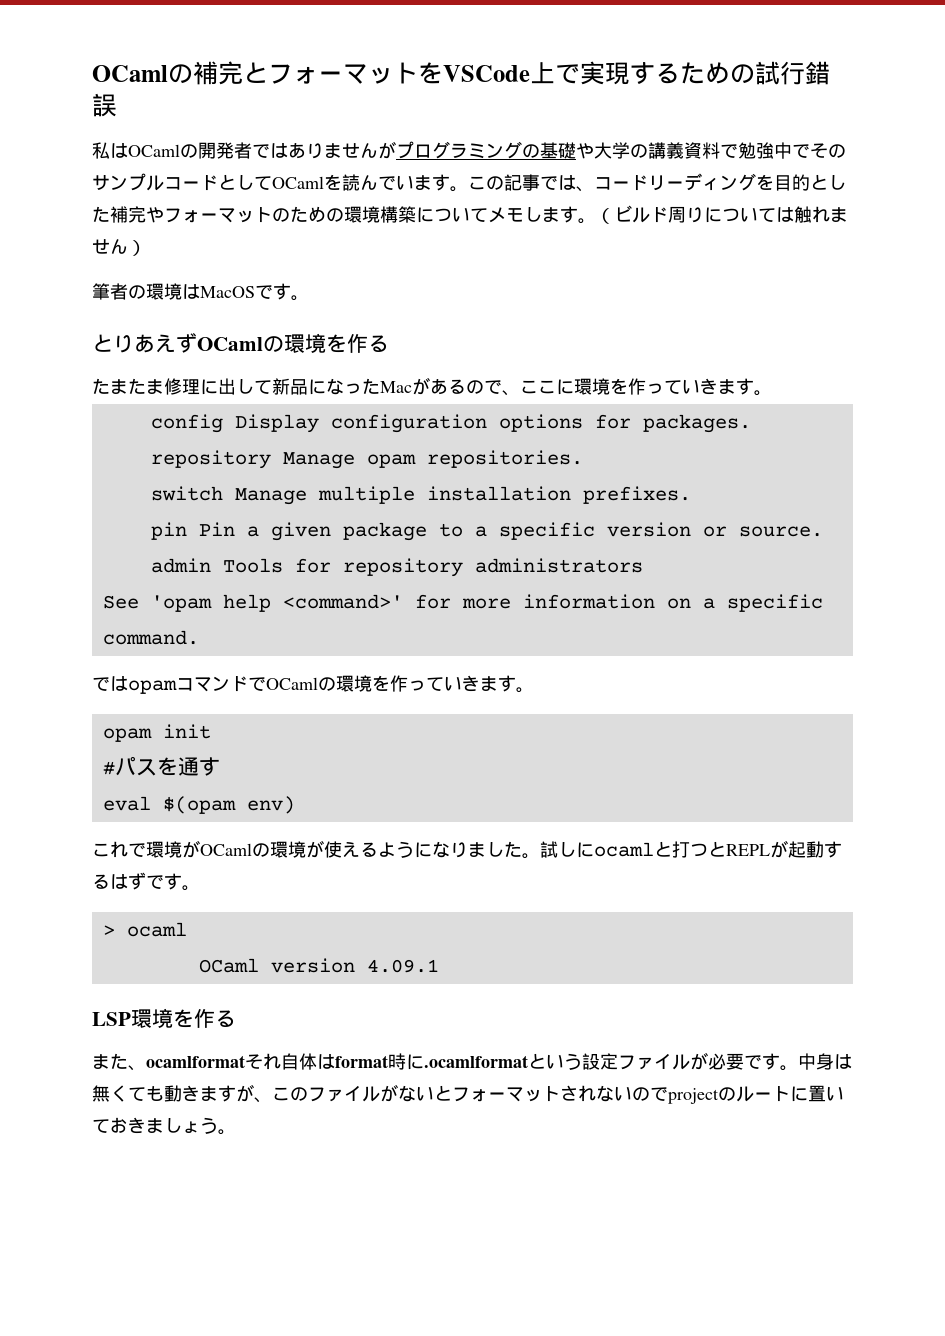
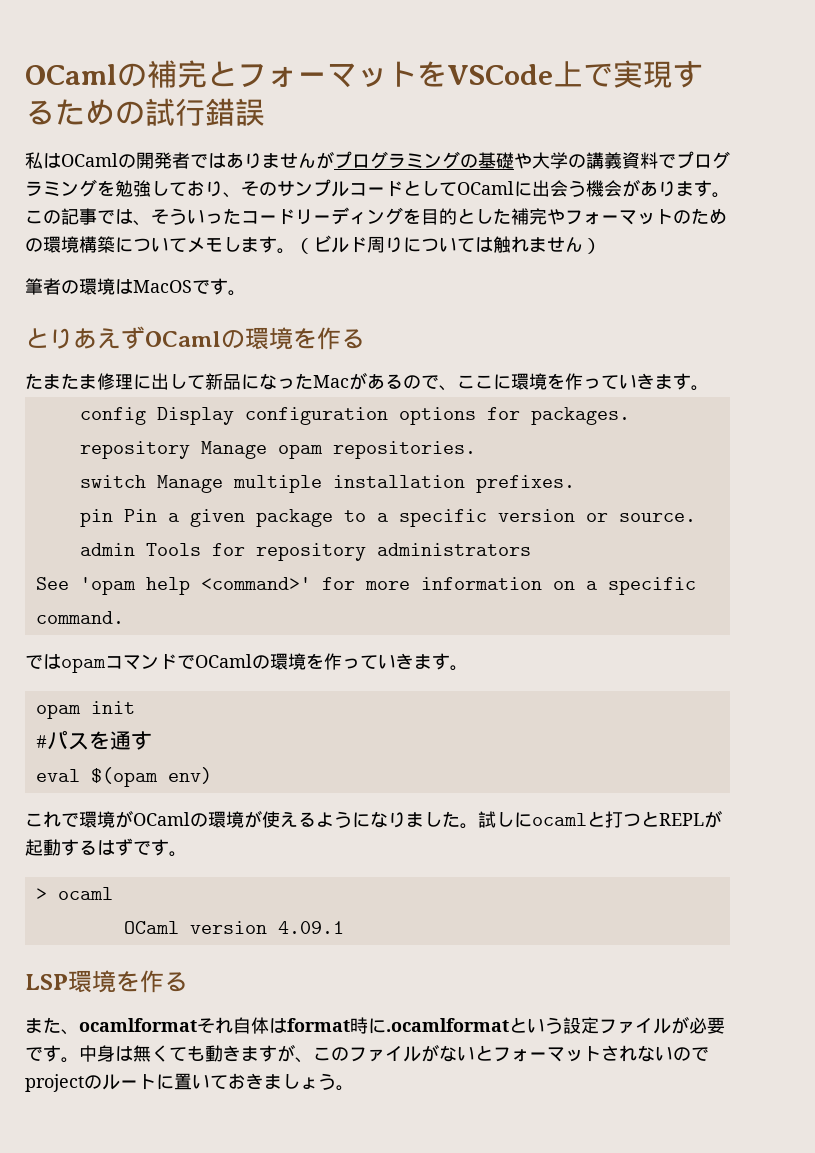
- 私はOCamlの開発者ではありませんがプログラミングの基礎や大学の講義資料で勉強中でそのサンプルコードとしてOCamlを読んでいます。
+ 私はOCamlの開発者ではありませんがプログラミングの基礎や大学の講義資料でプログラミングを勉強しており、そのサンプルコードとしてOCamlに出会う機会があります。
- この記事では、コードリーディングを目的とした補完やフォーマットのための環境構築についてメモします。
+ この記事では、そういったコードリーディングを目的とした補完やフォーマットのための環境構築についてメモします。

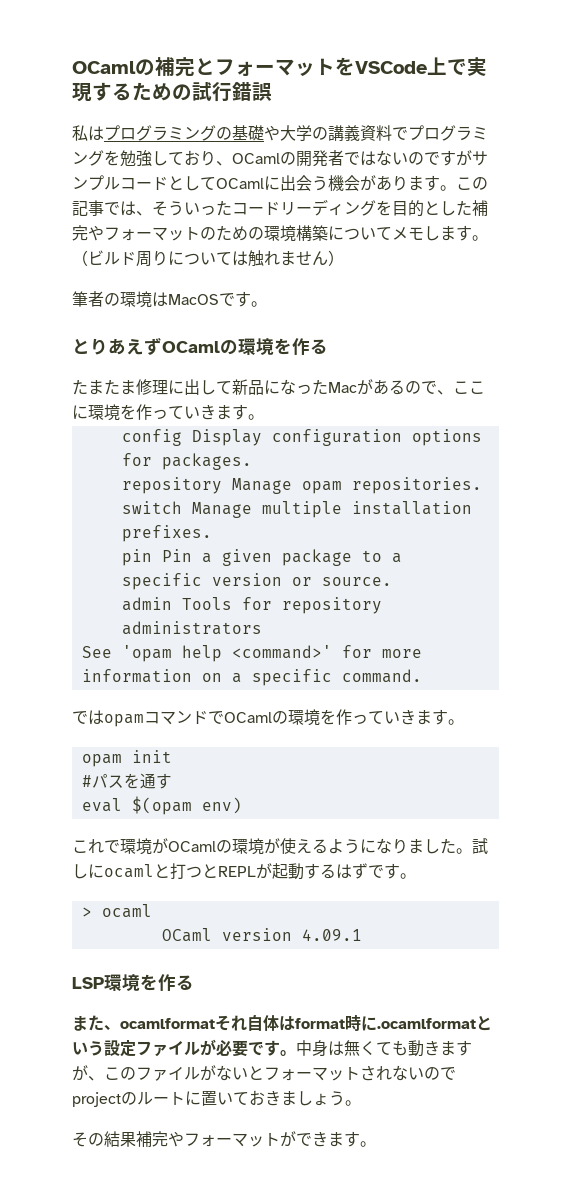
- 私はOCamlの開発者ではありませんがプログラミングの基礎や大学の講義資料でプログラミングを勉強しており、そのサンプルコードとしてOCamlに出会う機会があります。
+ 私はプログラミングの基礎や大学の講義資料でプログラミングを勉強しており、OCamlの開発者ではないのですがサンプルコードとしてOCamlに出会う機会があります。
+ その結果補完やフォーマットができます。

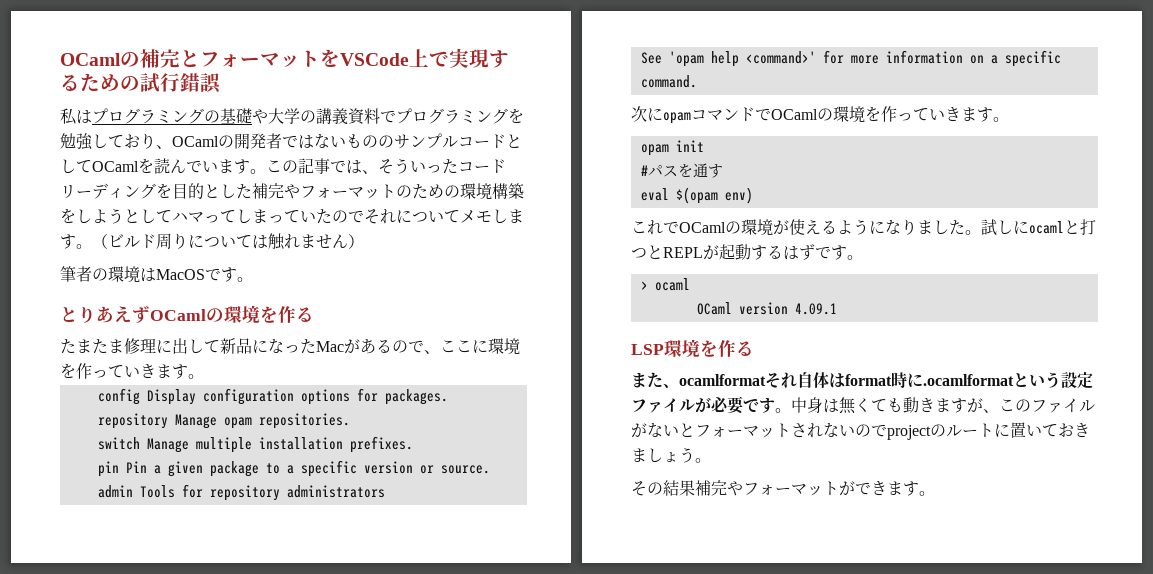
- 私はプログラミングの基礎や大学の講義資料でプログラミングを勉強しており、OCamlの開発者ではないのですがサンプルコードとしてOCamlに出会う機会があります。
+ 私はプログラミングの基礎や大学の講義資料でプログラミングを勉強しており、OCamlの開発者ではないもののサンプルコードとしてOCamlを読んでいます。
- この記事では、そういったコードリーディングを目的とした補完やフォーマットのための環境構築についてメモします。
+ この記事では、そういったコードリーディングを目的とした補完やフォーマットのための環境構築をしようとしてハマってしまっていたのでそれについてメモします。
- ではopamコマンドでOCamlの環境を作っていきます。
+ 次にopamコマンドでOCamlの環境を作っていきます。
- これで環境がOCamlの環境が使えるようになりました。
+ これでOCamlの環境が使えるようになりました。

